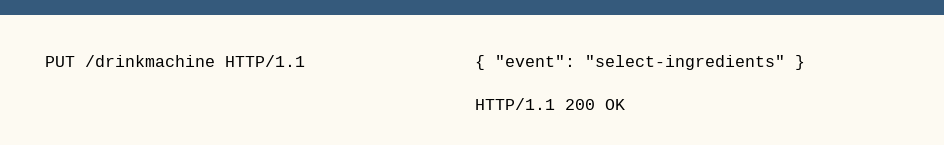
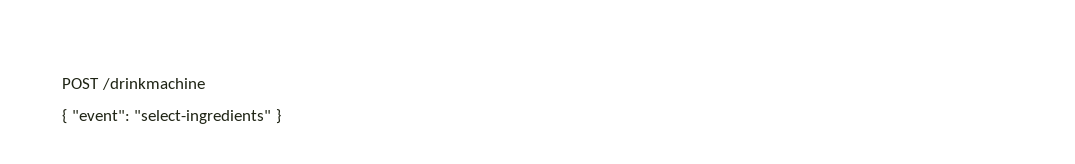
- PUT /drinkmachine HTTP/1.1
+ POST /drinkmachine
- HTTP/1.1 200 OK

